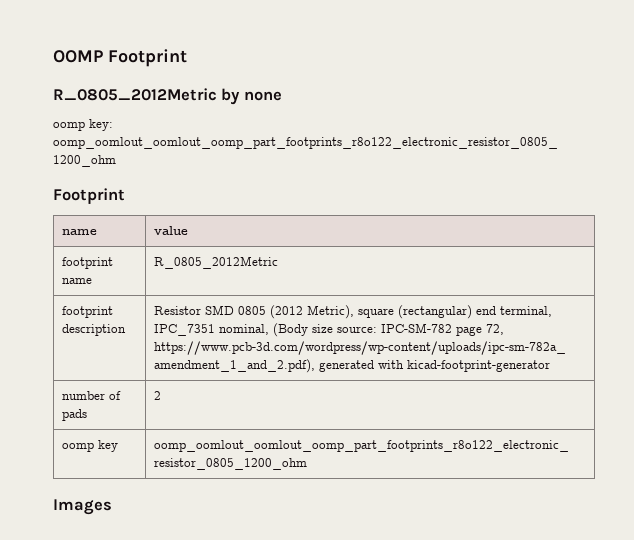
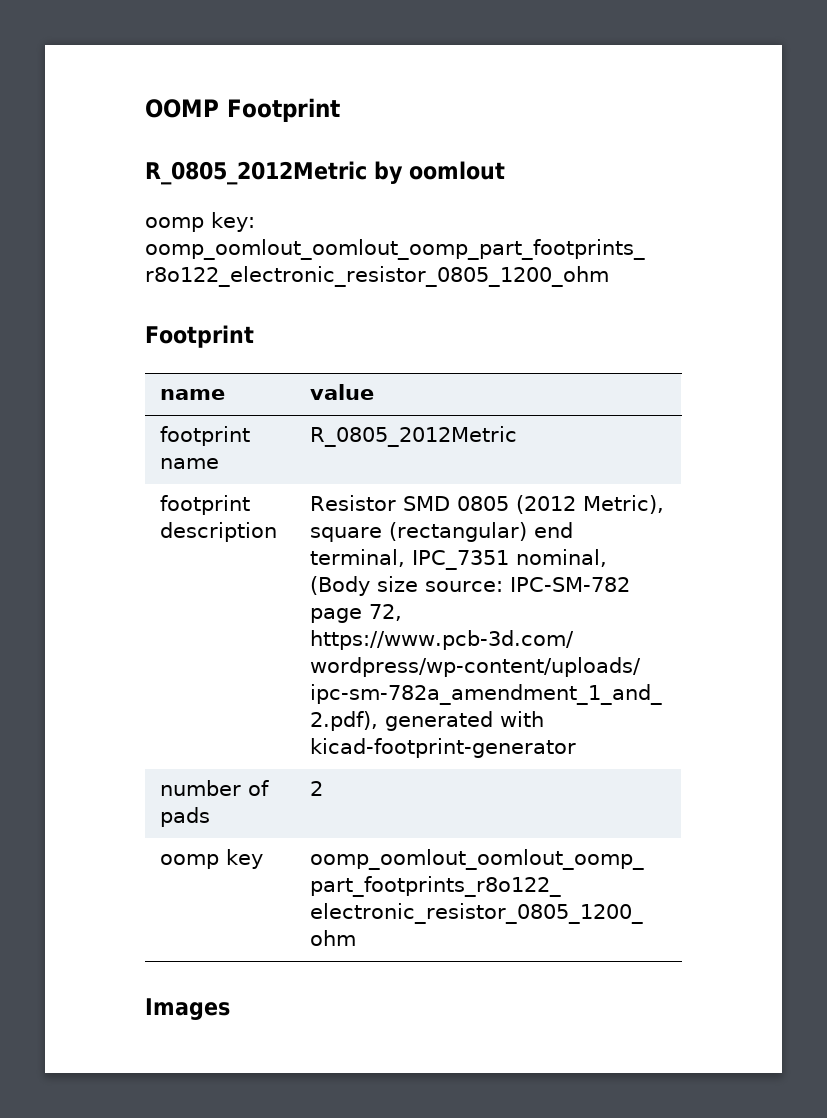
- R_0805_2012Metric by none
+ R_0805_2012Metric by oomlout

